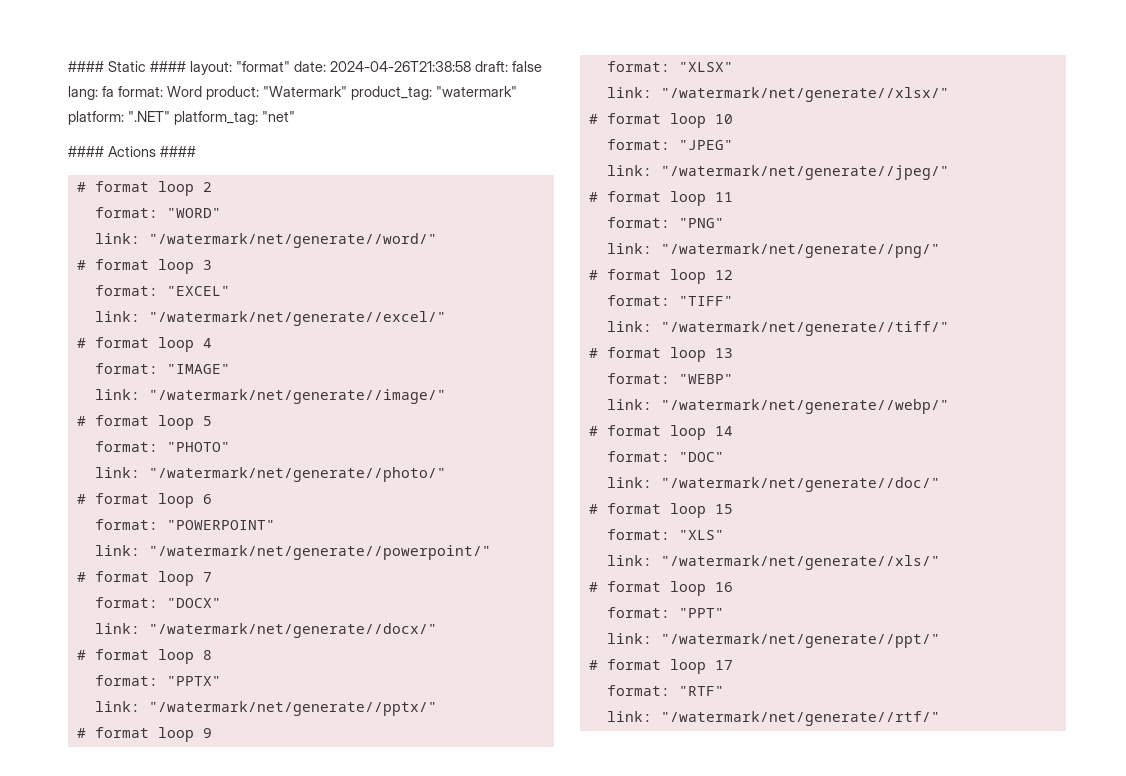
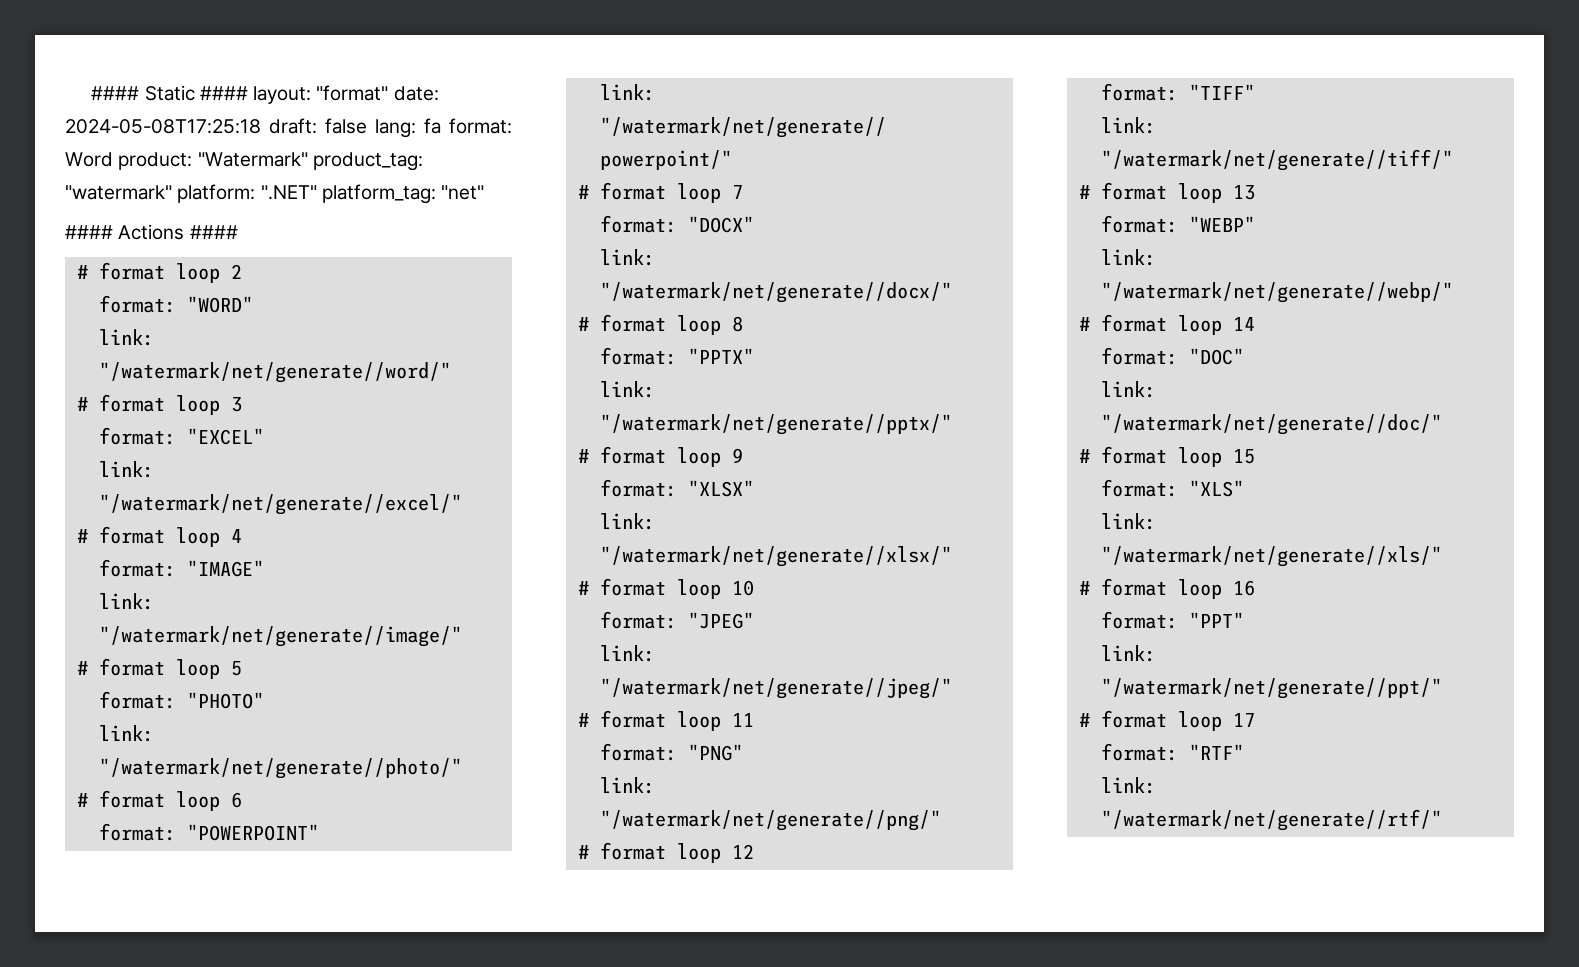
- #### Static #### layout: "format" date: 2024-04-26T21:38:58 draft: false lang: fa format: Word product: "Watermark" product_tag: "watermark" platform: ".NET" platform_tag: "net"
+ #### Static #### layout: "format" date: 2024-05-08T17:25:18 draft: false lang: fa format: Word product: "Watermark" product_tag: "watermark" platform: ".NET" platform_tag: "net"

